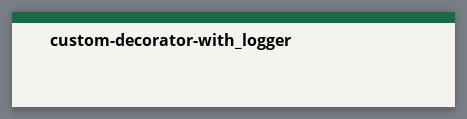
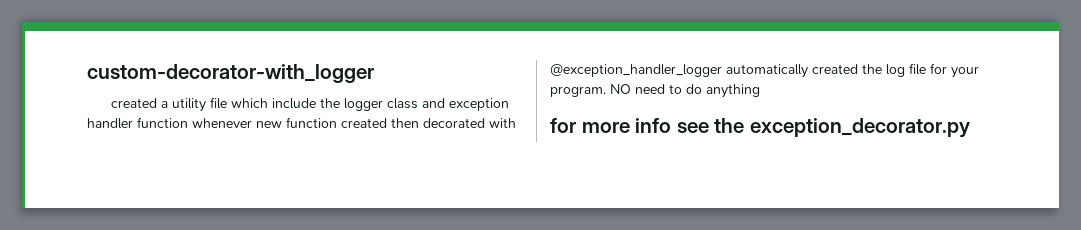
+ created a utility file which include the logger class and exception handler function whenever new function created then decorated with @exception_handler_logger automatically created the log file for your program. NO need to do anything
+ for more info see the exception_decorator.py

